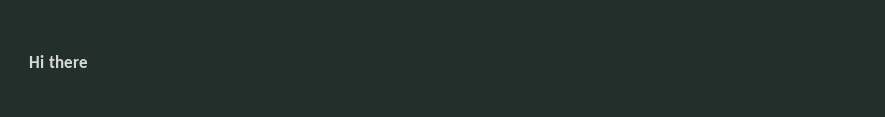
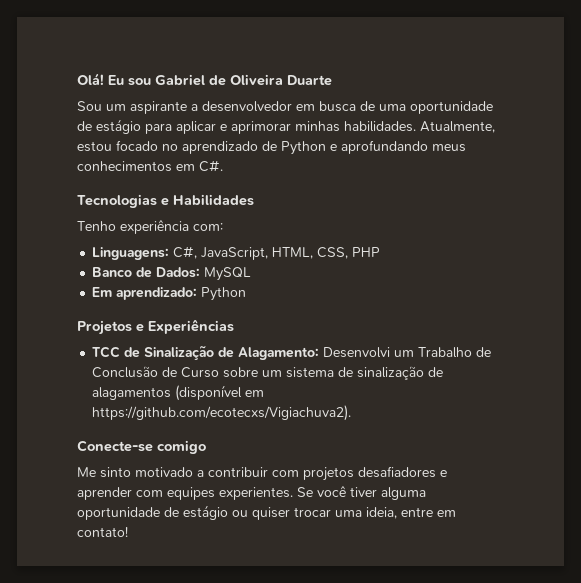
- Hi there
+ Olá! Eu sou Gabriel de Oliveira Duarte
+ Sou um aspirante a desenvolvedor em busca de uma oportunidade de estágio para aplicar e aprimorar minhas habilidades. Atualmente, estou focado no aprendizado de Python e aprofundando meus conhecimentos em C#.
+ Tecnologias e Habilidades
+ Tenho experiência com:
+ Linguagens: C#, JavaScript, HTML, CSS, PHP
+ Banco de Dados: MySQL
+ Em aprendizado: Python
+ Projetos e Experiências
+ TCC de Sinalização de Alagamento: Desenvolvi um Trabalho de Conclusão de Curso sobre um sistema de sinalização de alagamentos (disponível em https://github.com/ecotecxs/Vigiachuva2).
+ Conecte-se comigo
+ Me sinto motivado a contribuir com projetos desafiadores e aprender com equipes experientes. Se você tiver alguma oportunidade de estágio ou quiser trocar uma ideia, entre em contato!

